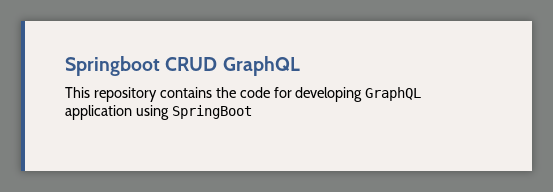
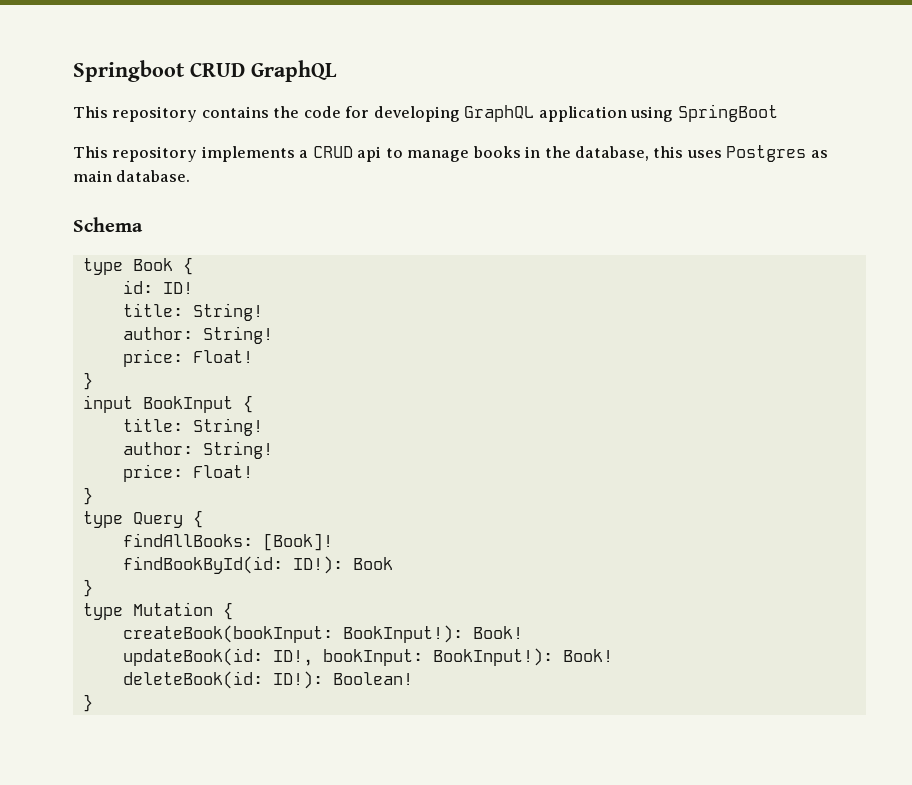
+ This repository implements a CRUD api to manage books in the database, this uses Postgres as main database.
+ Schema
+ type Book {
+ id: ID!
+ title: String!
+ author: String!
+ price: Float!
+ }
+ input BookInput {
+ title: String!
+ author: String!
+ price: Float!
+ }
+ type Query {
+ findAllBooks: [Book]!
+ findBookById(id: ID!): Book
+ }
+ type Mutation {
+ createBook(bookInput: BookInput!): Book!
+ updateBook(id: ID!, bookInput: BookInput!): Book!
+ deleteBook(id: ID!): Boolean!
+ }

